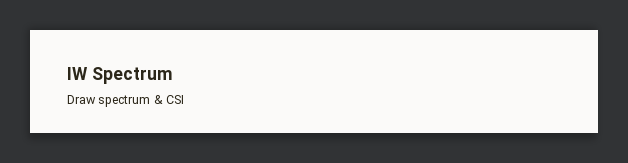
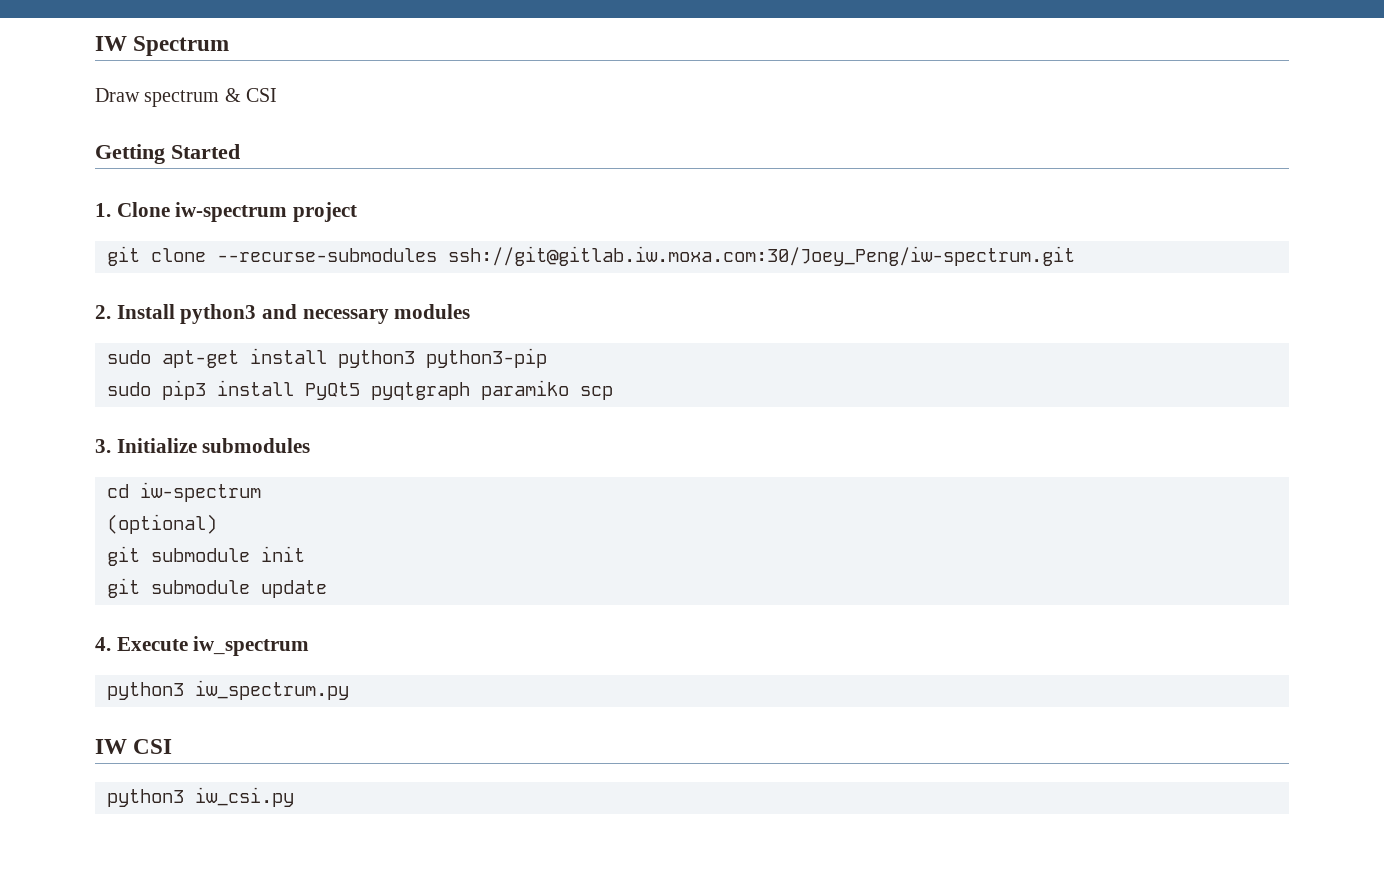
+ Getting Started
+ 1. Clone iw-spectrum project
+ git clone --recurse-submodules ssh://git@gitlab.iw.moxa.com:30/Joey_Peng/iw-spectrum.git
+ 2. Install python3 and necessary modules
+ sudo apt-get install python3 python3-pip
+ sudo pip3 install PyQt5 pyqtgraph paramiko scp
+ 3. Initialize submodules
+ cd iw-spectrum
+ (optional)
+ git submodule init
+ git submodule update
+ 4. Execute iw_spectrum
+ python3 iw_spectrum.py
+ IW CSI
+ python3 iw_csi.py

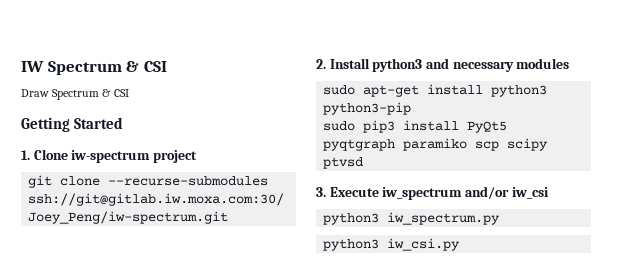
- IW Spectrum
+ IW Spectrum & CSI
- Draw spectrum & CSI
+ Draw Spectrum & CSI
- sudo pip3 install PyQt5 pyqtgraph paramiko scp
+ sudo pip3 install PyQt5 pyqtgraph paramiko scp scipy ptvsd
- 3. Initialize submodules
- cd iw-spectrum
- (optional)
- git submodule init
- git submodule update
- 4. Execute iw_spectrum
+ 3. Execute iw_spectrum and/or iw_csi
- IW CSI

